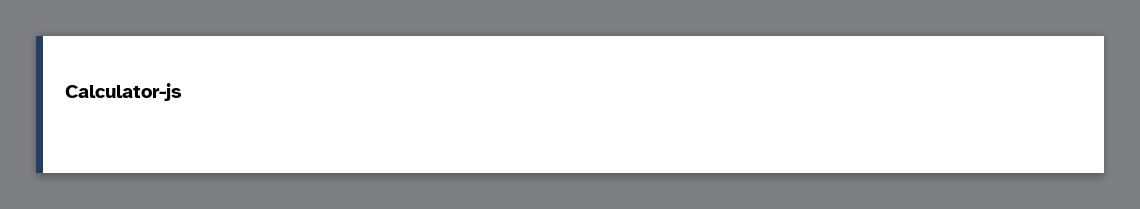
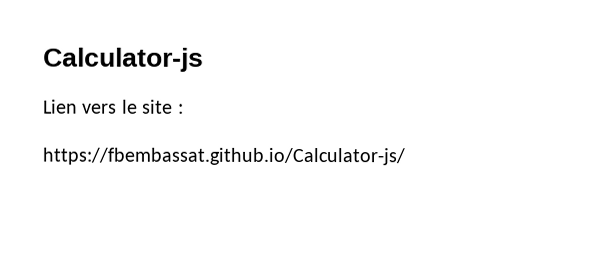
+ Lien vers le site :
+ https://fbembassat.github.io/Calculator-js/

